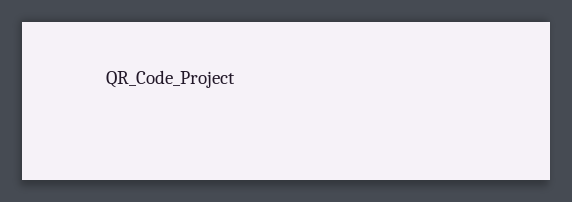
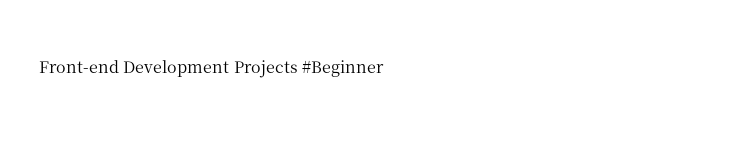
- QR_Code_Project
+ Front-end Development Projects #Beginner

